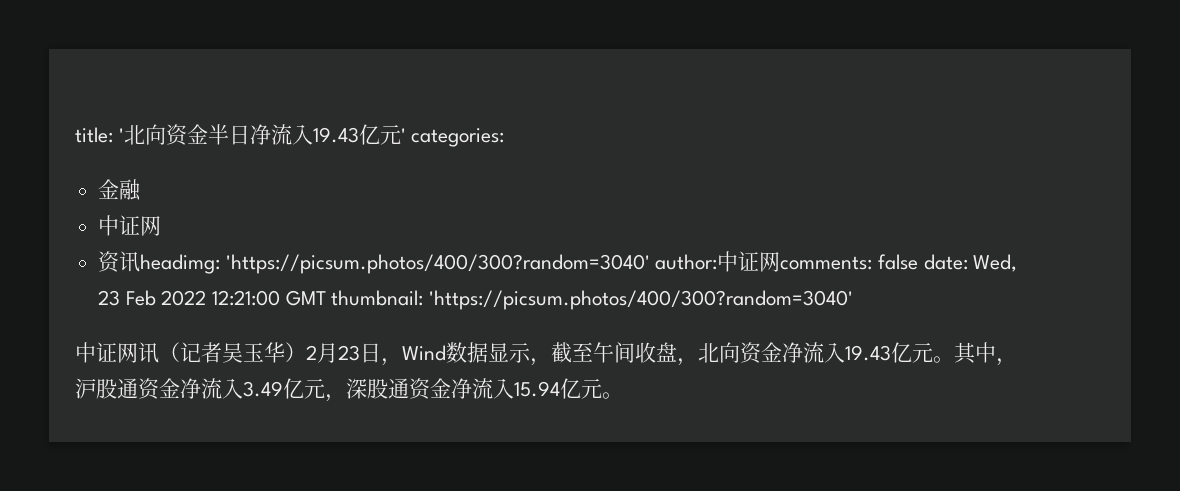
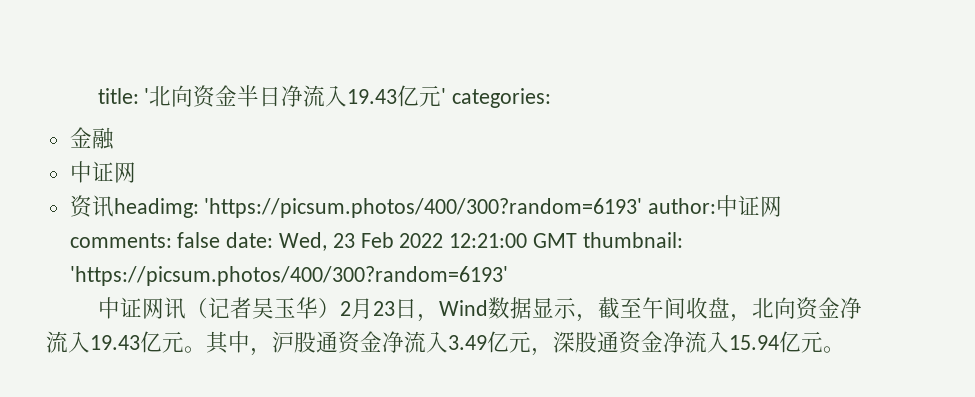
- 资讯headimg: 'https://picsum.photos/400/300?random=3040' author:中证网comments: false date: Wed, 23 Feb 2022 12:21:00 GMT thumbnail: 'https://picsum.photos/400/300?random=3040'
+ 资讯headimg: 'https://picsum.photos/400/300?random=6193' author:中证网comments: false date: Wed, 23 Feb 2022 12:21:00 GMT thumbnail: 'https://picsum.photos/400/300?random=6193'

